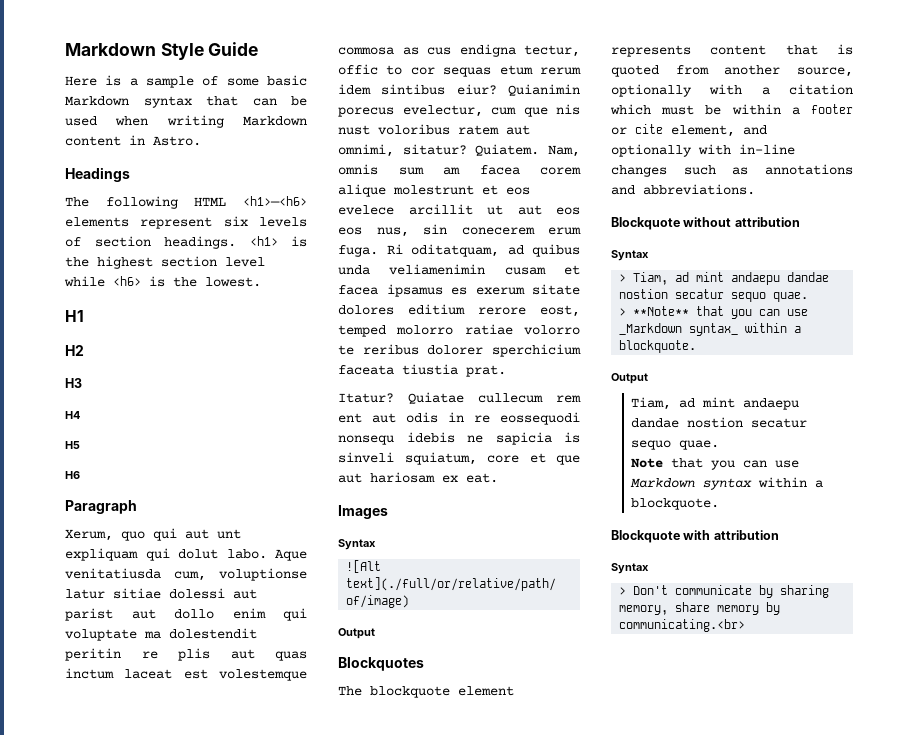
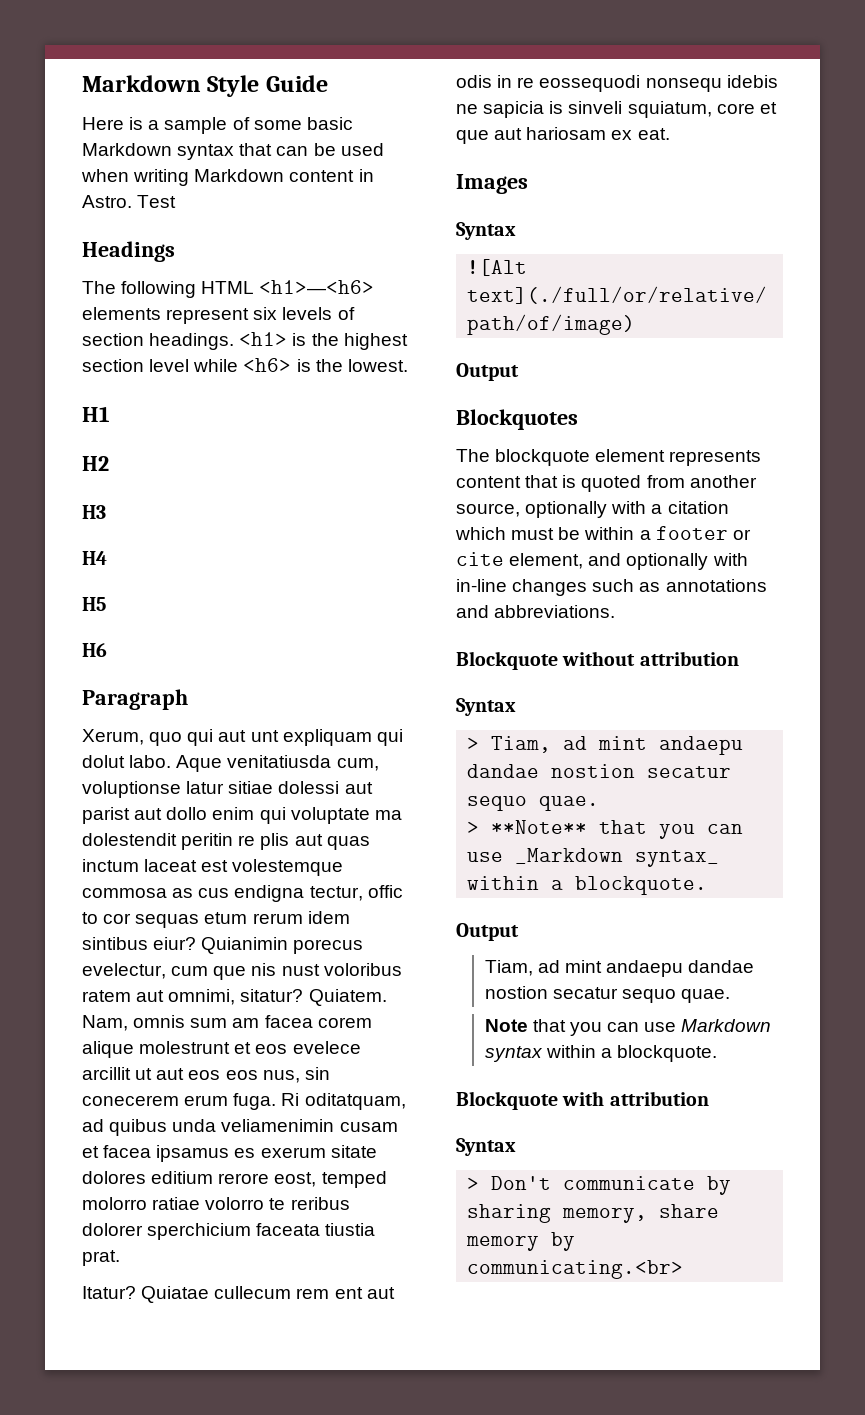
+ Test

